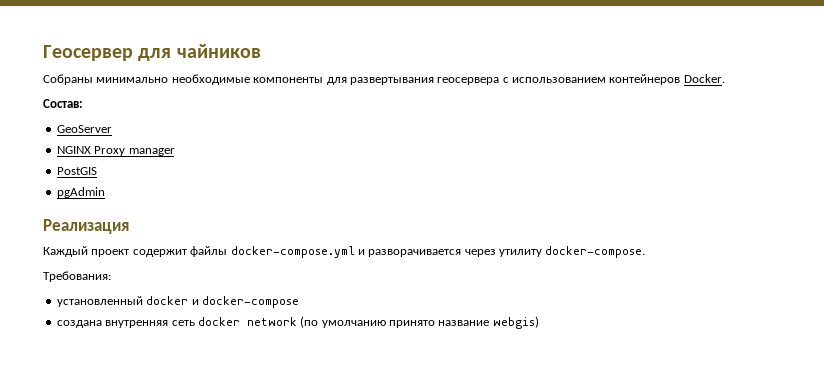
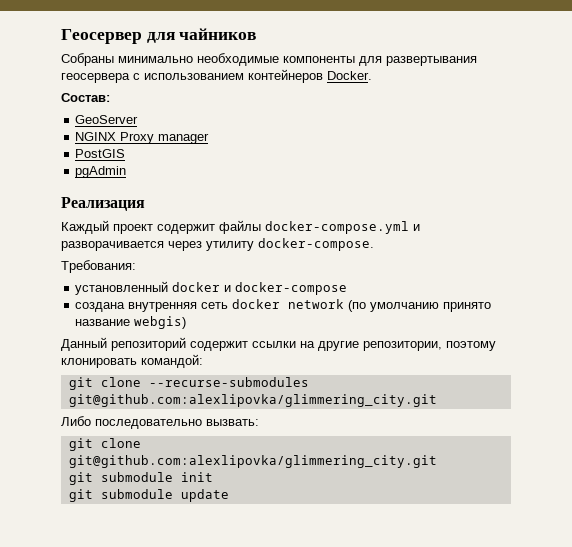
+ Данный репозиторий содержит ссылки на другие репозитории, поэтому клонировать командой:
+ git clone --recurse-submodules git@github.com:alexlipovka/glimmering_city.git
+ Либо последовательно вызвать:
+ git clone git@github.com:alexlipovka/glimmering_city.git
+ git submodule init
+ git submodule update

